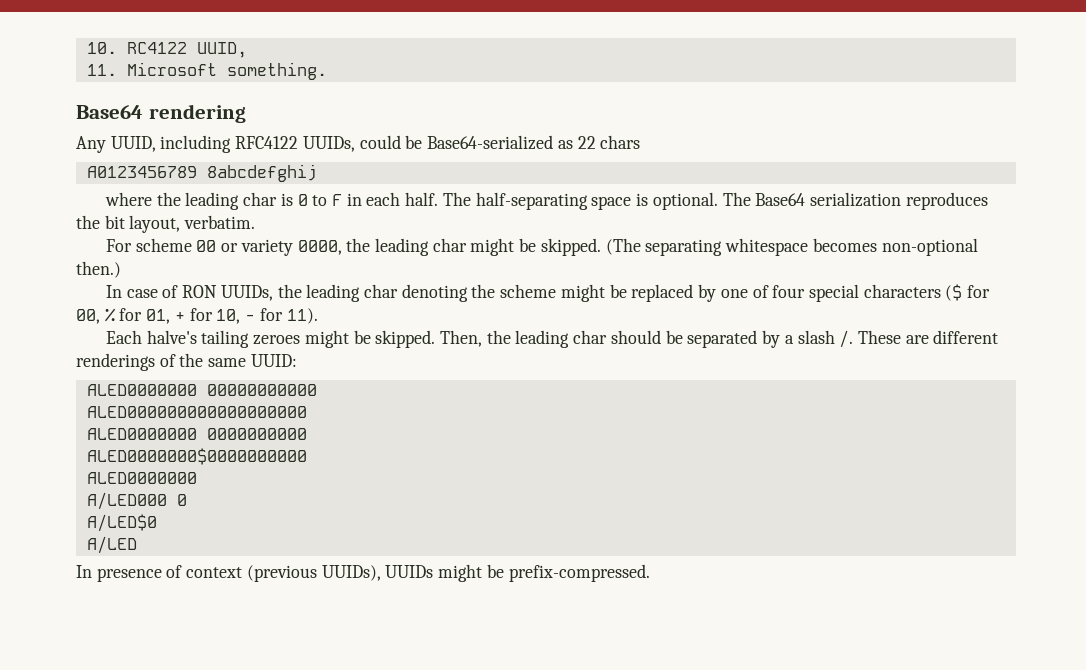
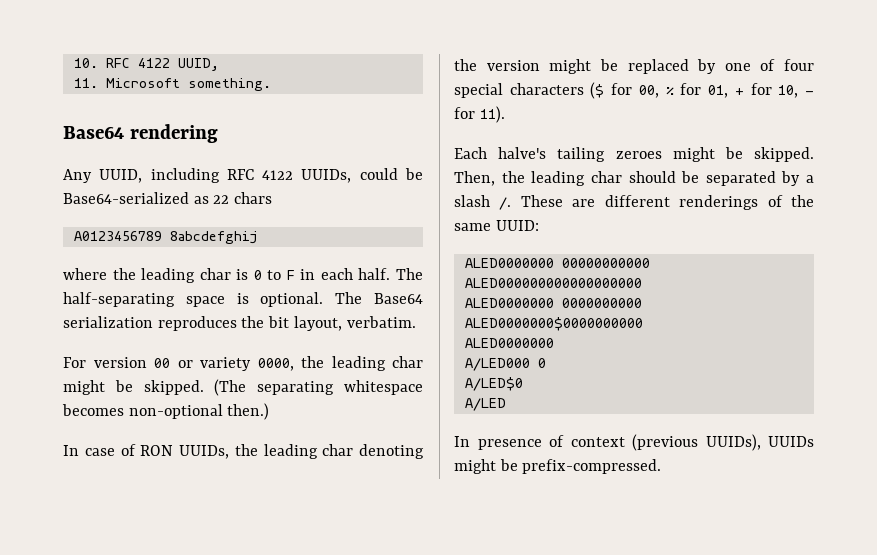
- 10. RC4122 UUID,
+ 10. RFC 4122 UUID,
- Any UUID, including RFC4122 UUIDs, could be Base64-serialized as 22 chars
+ Any UUID, including RFC 4122 UUIDs, could be Base64-serialized as 22 chars
- For scheme 00 or variety 0000, the leading char might be skipped.
+ For version 00 or variety 0000, the leading char might be skipped.
- In case of RON UUIDs, the leading char denoting the scheme might be replaced by one of four special characters ($ for 00, % for 01, + for 10, - for 11).
+ In case of RON UUIDs, the leading char denoting the version might be replaced by one of four special characters ($ for 00, % for 01, + for 10, - for 11).

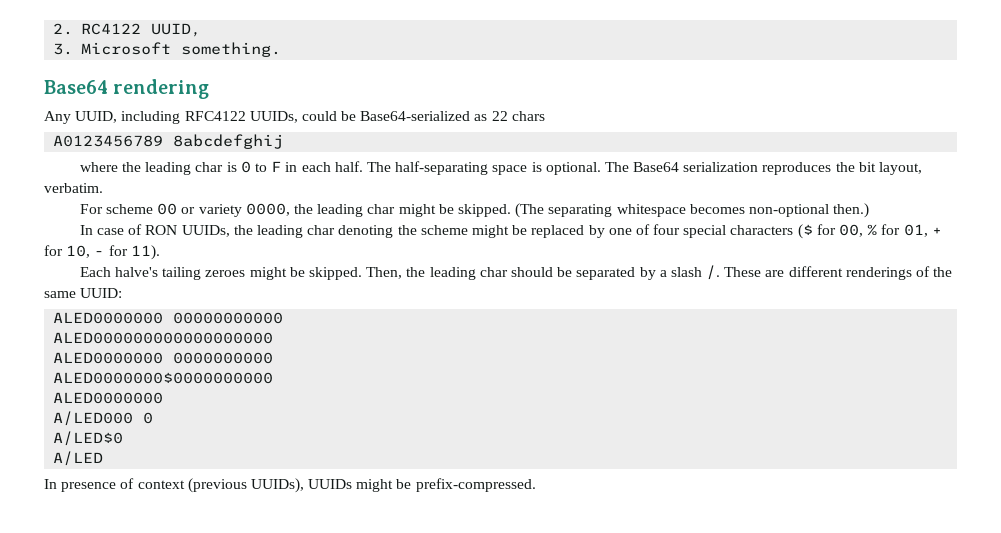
- 10. RFC 4122 UUID,
+ 2. RC4122 UUID,
- 11. Microsoft something.
+ 3. Microsoft something.
- Any UUID, including RFC 4122 UUIDs, could be Base64-serialized as 22 chars
+ Any UUID, including RFC4122 UUIDs, could be Base64-serialized as 22 chars
- For version 00 or variety 0000, the leading char might be skipped.
+ For scheme 00 or variety 0000, the leading char might be skipped.
- In case of RON UUIDs, the leading char denoting the version might be replaced by one of four special characters ($ for 00, % for 01, + for 10, - for 11).
+ In case of RON UUIDs, the leading char denoting the scheme might be replaced by one of four special characters ($ for 00, % for 01, + for 10, - for 11).

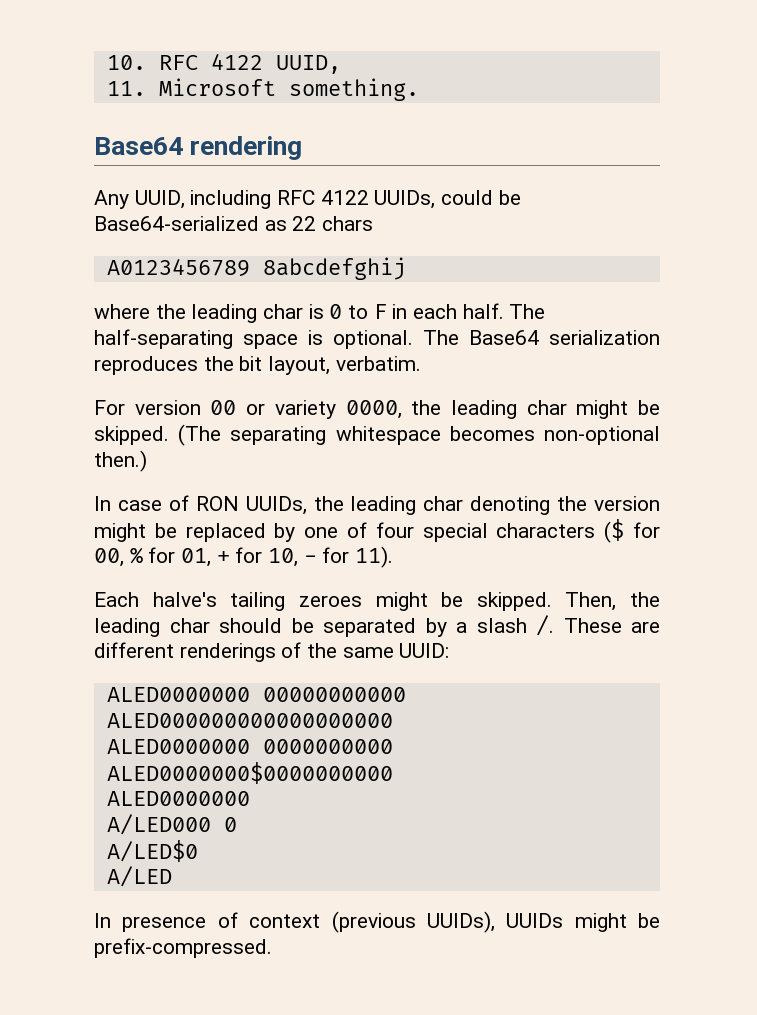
- 2. RC4122 UUID,
+ 10. RFC 4122 UUID,
- 3. Microsoft something.
+ 11. Microsoft something.
- Any UUID, including RFC4122 UUIDs, could be Base64-serialized as 22 chars
+ Any UUID, including RFC 4122 UUIDs, could be Base64-serialized as 22 chars
- For scheme 00 or variety 0000, the leading char might be skipped.
+ For version 00 or variety 0000, the leading char might be skipped.
- In case of RON UUIDs, the leading char denoting the scheme might be replaced by one of four special characters ($ for 00, % for 01, + for 10, - for 11).
+ In case of RON UUIDs, the leading char denoting the version might be replaced by one of four special characters ($ for 00, % for 01, + for 10, - for 11).

